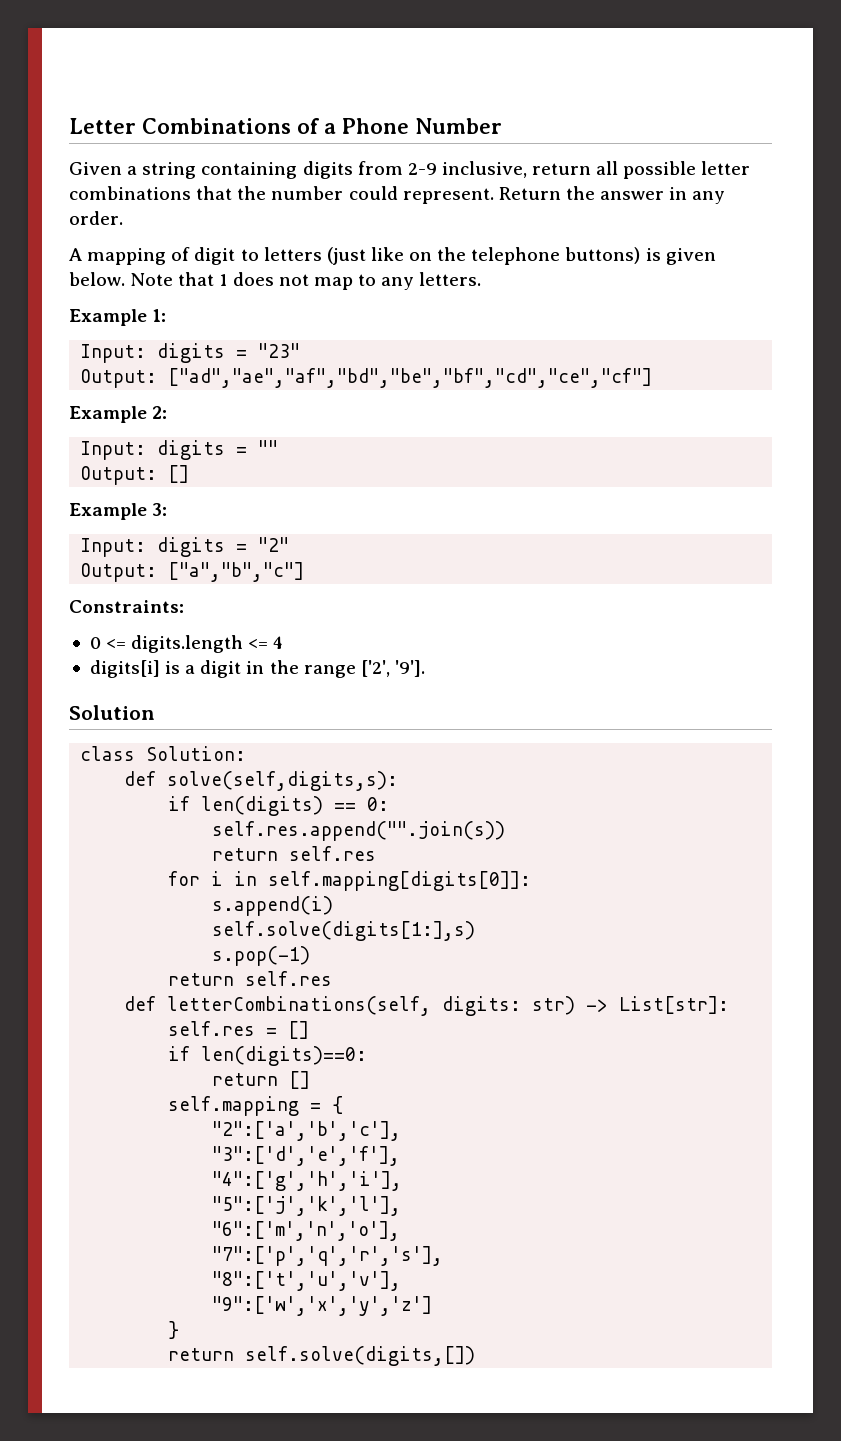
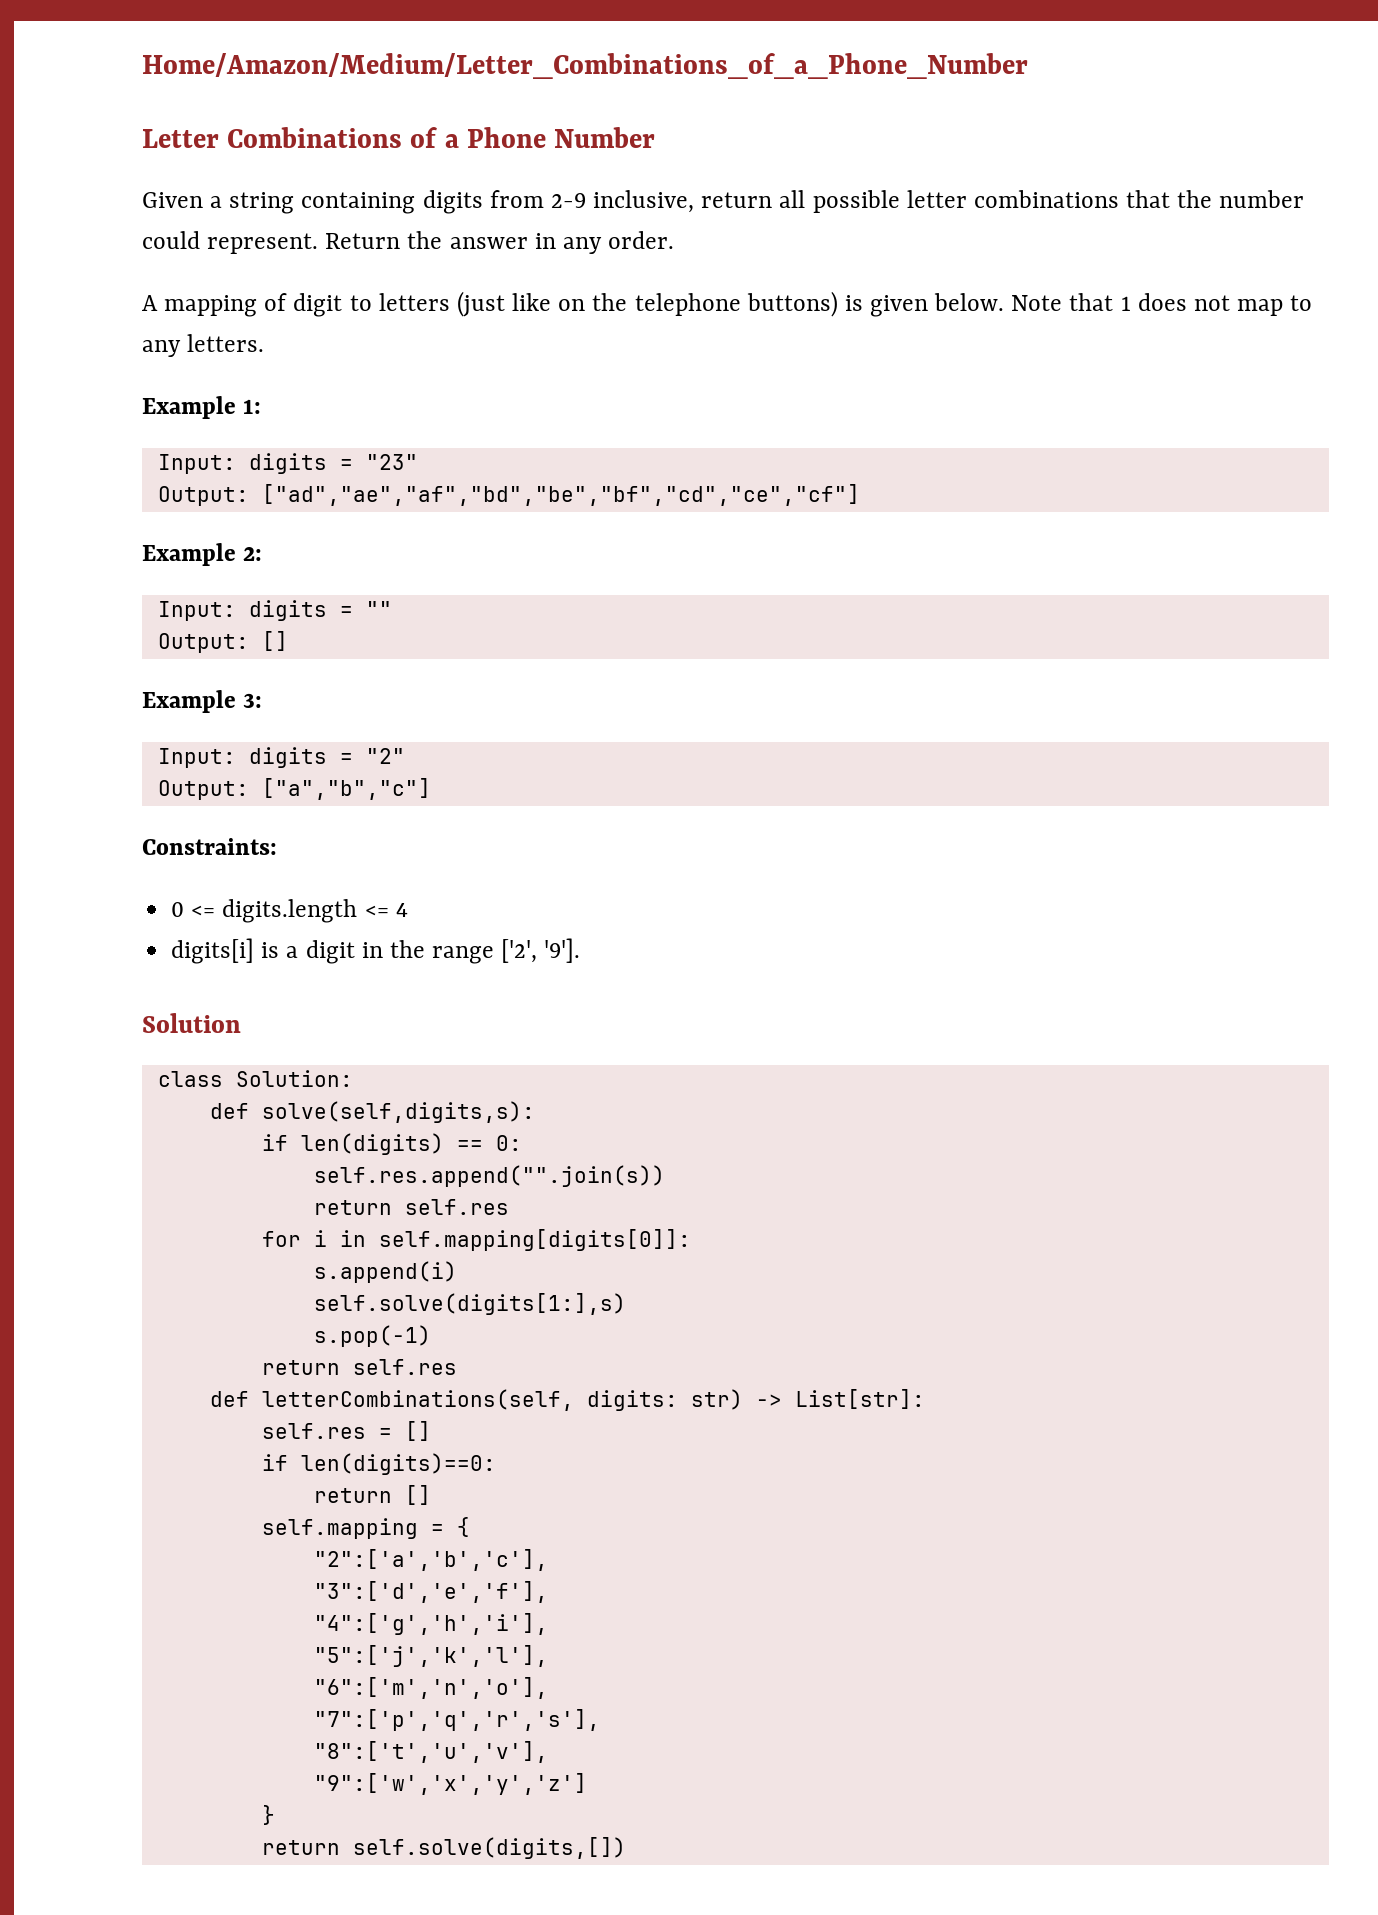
+ Home/Amazon/Medium/Letter_Combinations_of_a_Phone_Number

